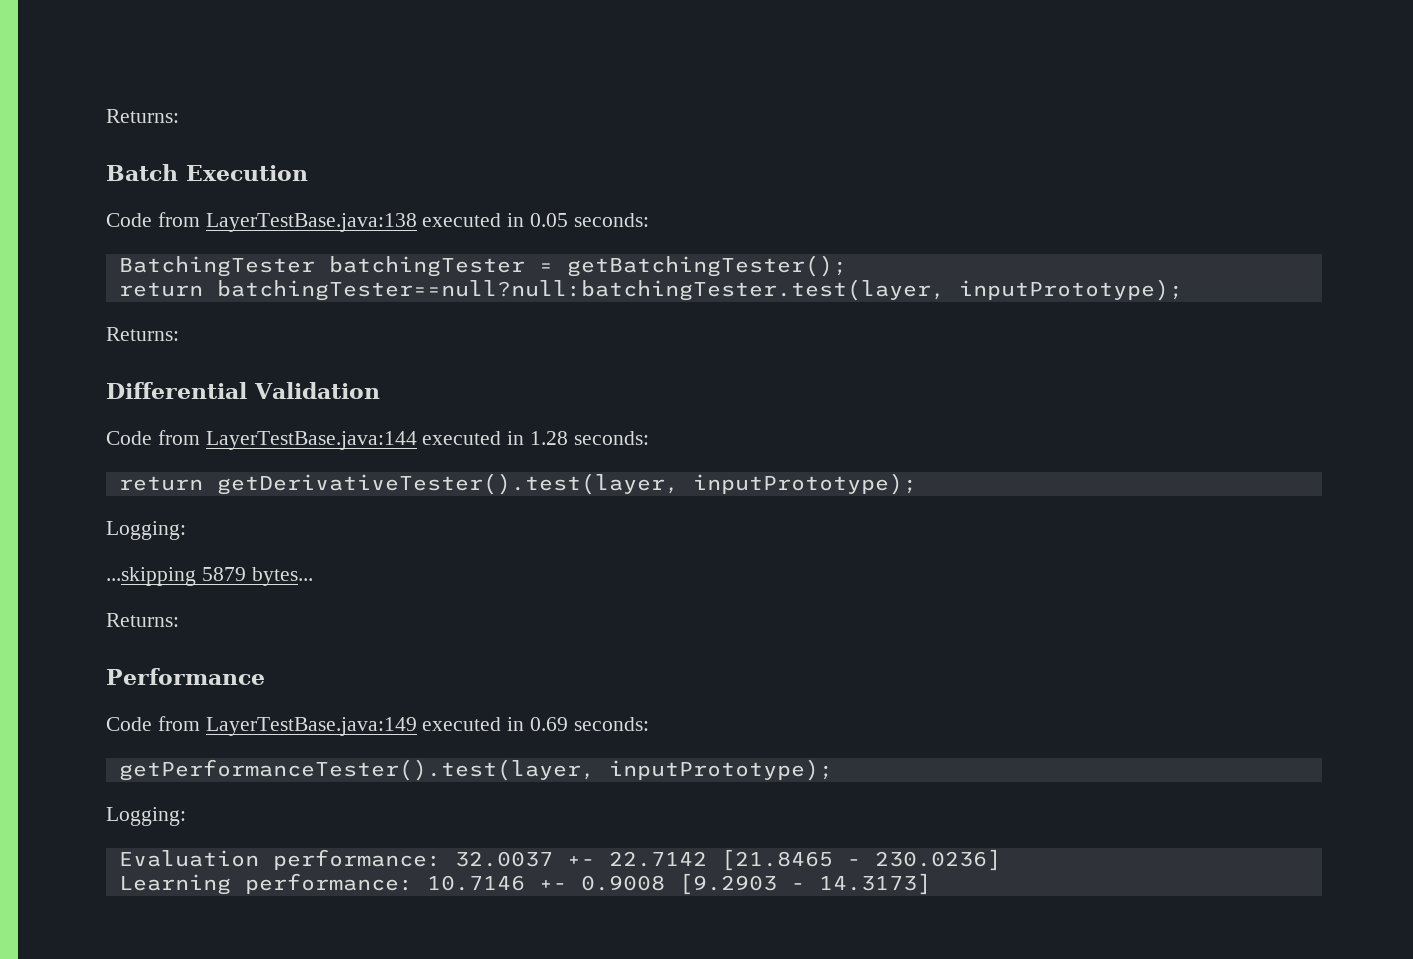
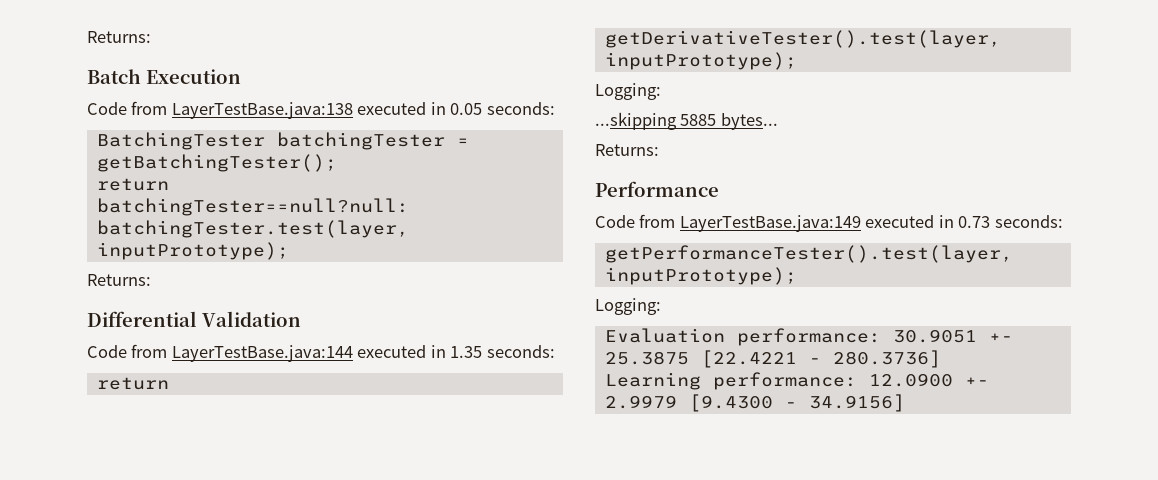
- Code from LayerTestBase.java:144 executed in 1.28 seconds:
+ Code from LayerTestBase.java:144 executed in 1.35 seconds:
- ...skipping 5879 bytes...
+ ...skipping 5885 bytes...
- Code from LayerTestBase.java:149 executed in 0.69 seconds:
+ Code from LayerTestBase.java:149 executed in 0.73 seconds:
- Evaluation performance: 32.0037 +- 22.7142 [21.8465 - 230.0236]
- Learning performance: 10.7146 +- 0.9008 [9.2903 - 14.3173]
+ Evaluation performance: 30.9051 +- 25.3875 [22.4221 - 280.3736]
+ Learning performance: 12.0900 +- 2.9979 [9.4300 - 34.9156]

